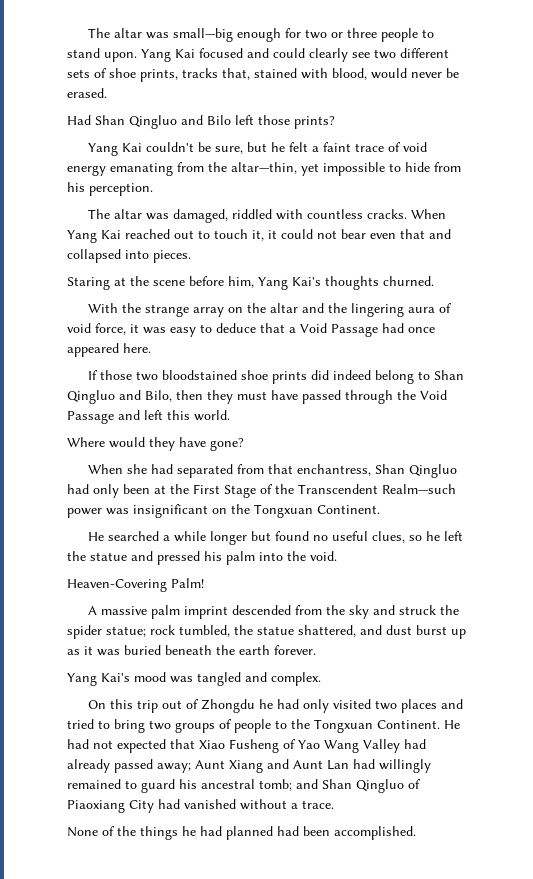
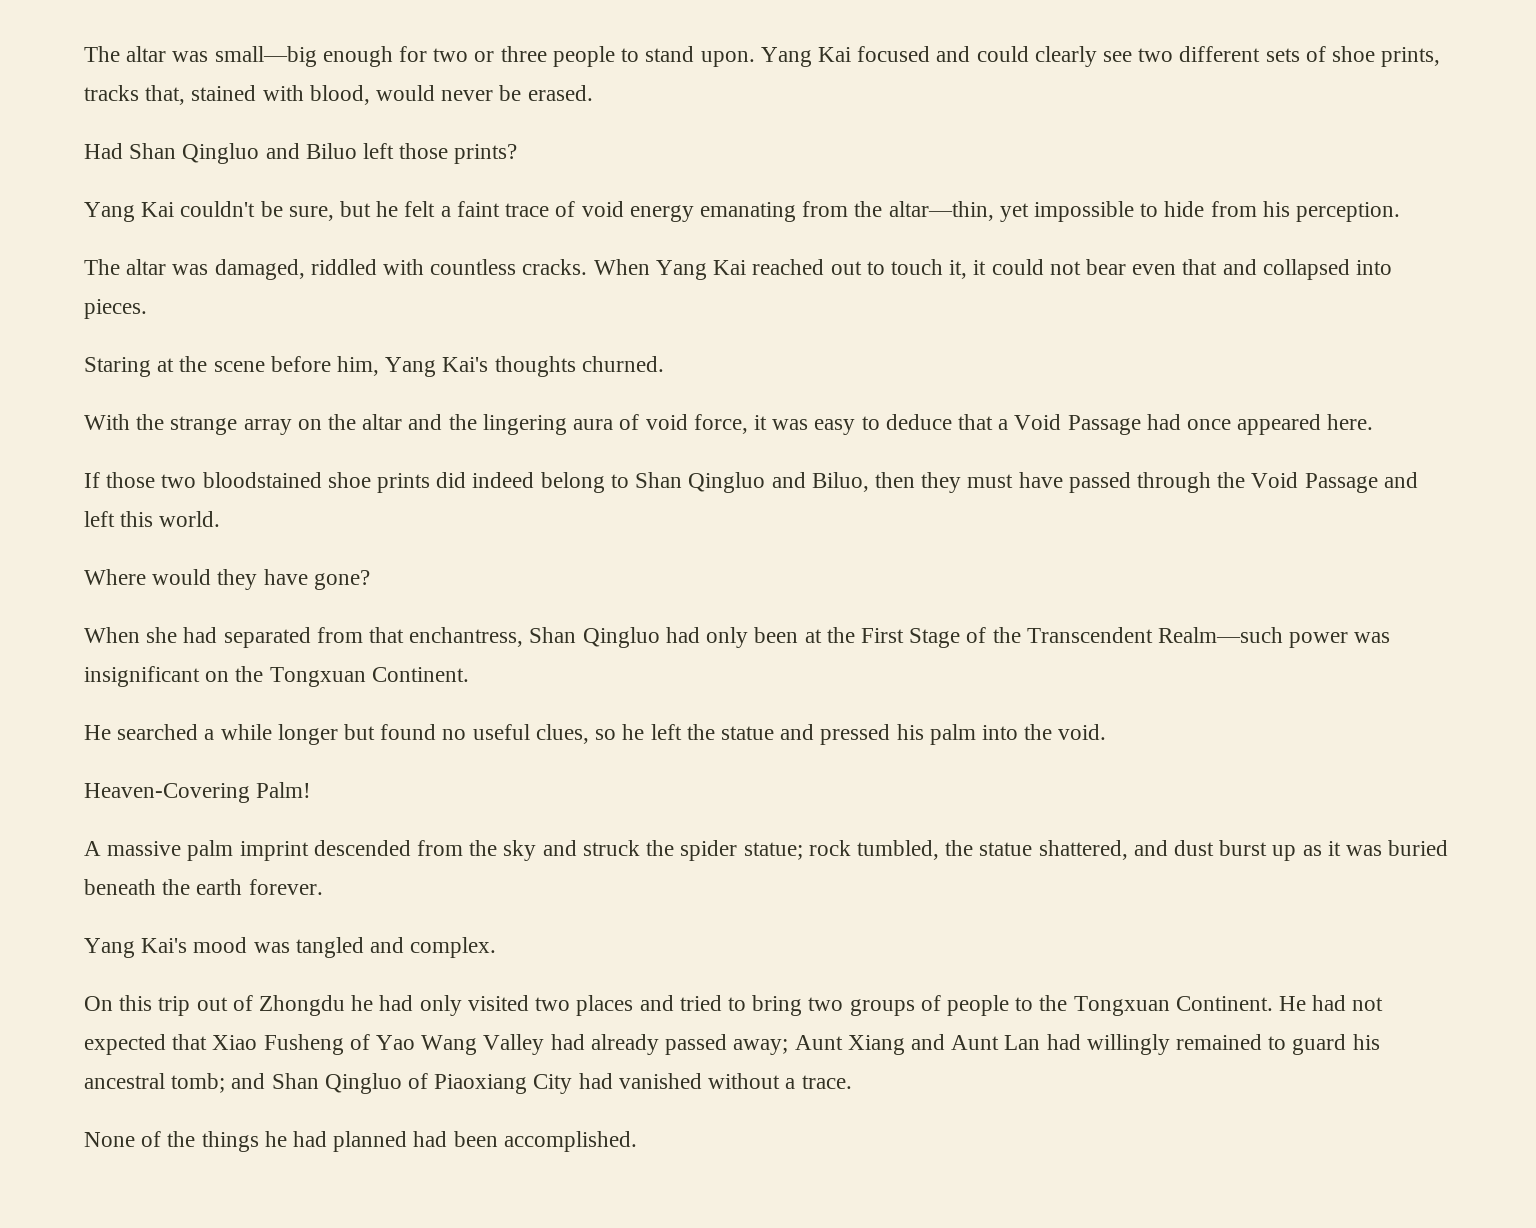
- Had Shan Qingluo and Bilo left those prints?
+ Had Shan Qingluo and Biluo left those prints?
- If those two bloodstained shoe prints did indeed belong to Shan Qingluo and Bilo, then they must have passed through the Void Passage and left this world.
+ If those two bloodstained shoe prints did indeed belong to Shan Qingluo and Biluo, then they must have passed through the Void Passage and left this world.

